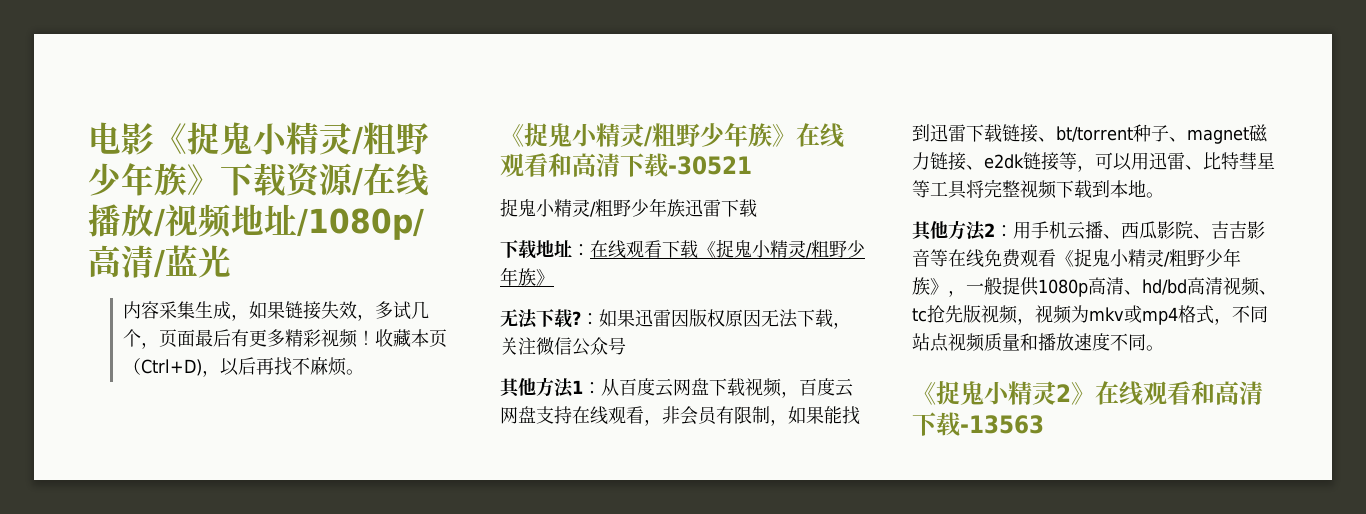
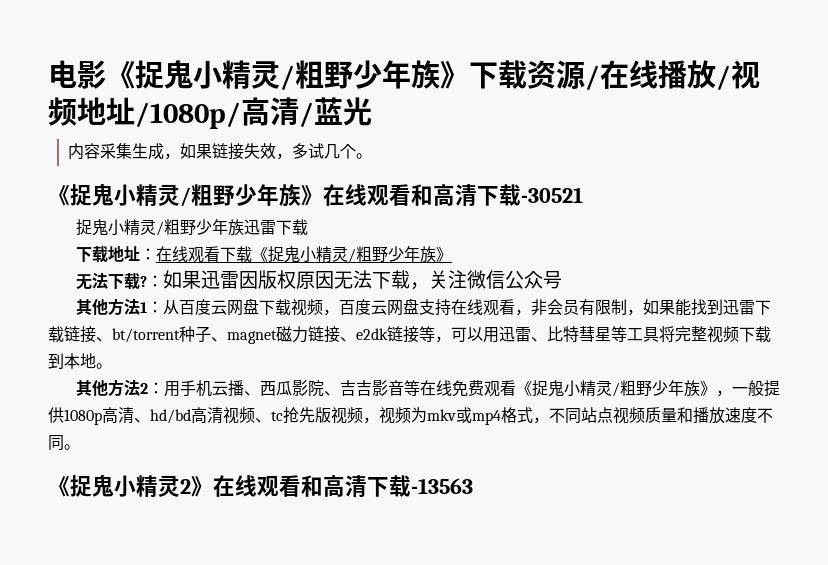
- 内容采集生成，如果链接失效，多试几个，页面最后有更多精彩视频！收藏本页（Ctrl+D)，以后再找不麻烦。
+ 内容采集生成，如果链接失效，多试几个。

